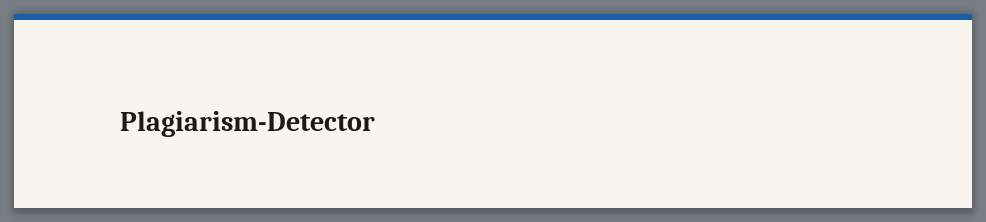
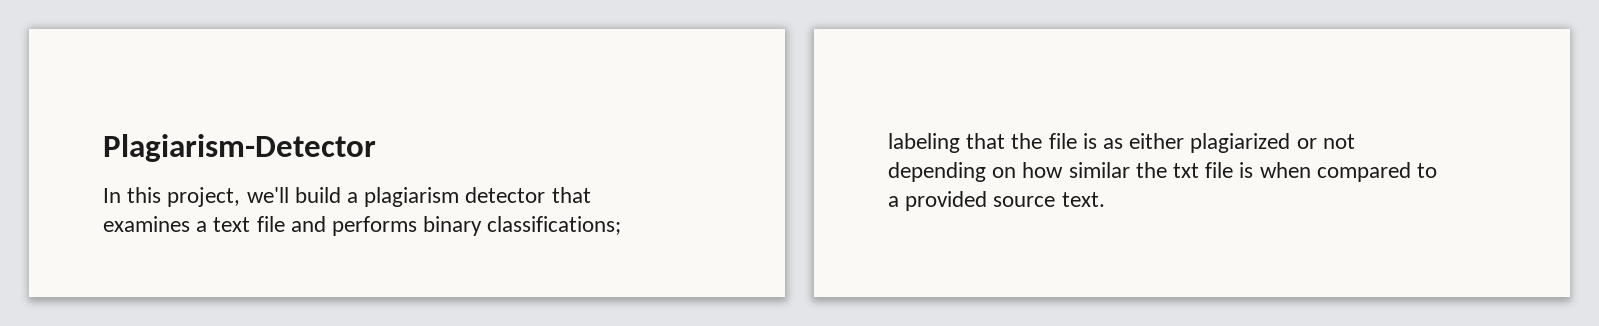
+ In this project, we'll build a plagiarism detector that examines a text file and performs binary classifications; labeling that the file is as either plagiarized or not depending on how similar the txt file is when compared to a provided source text.

